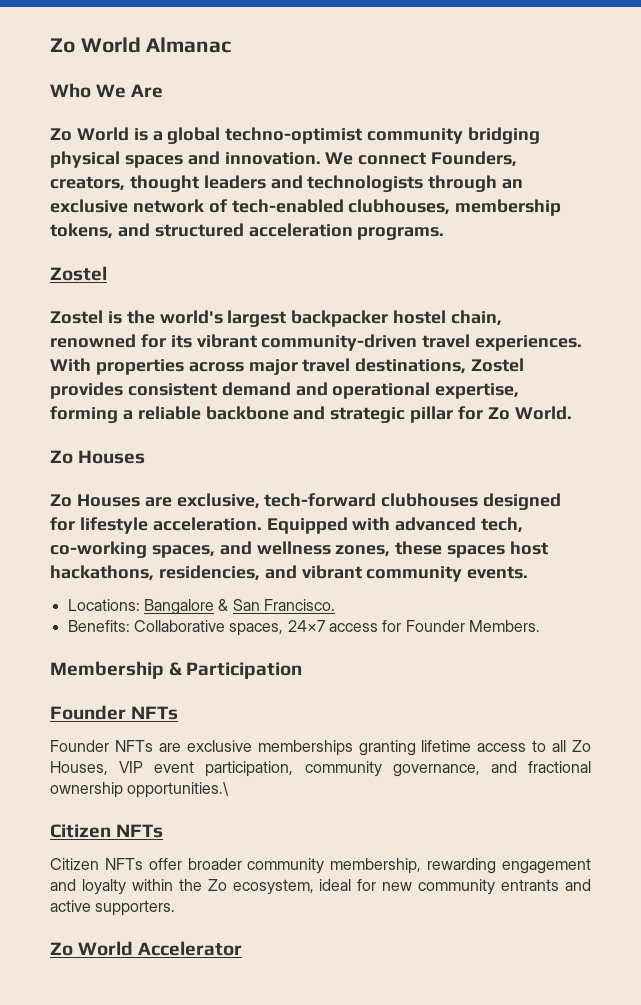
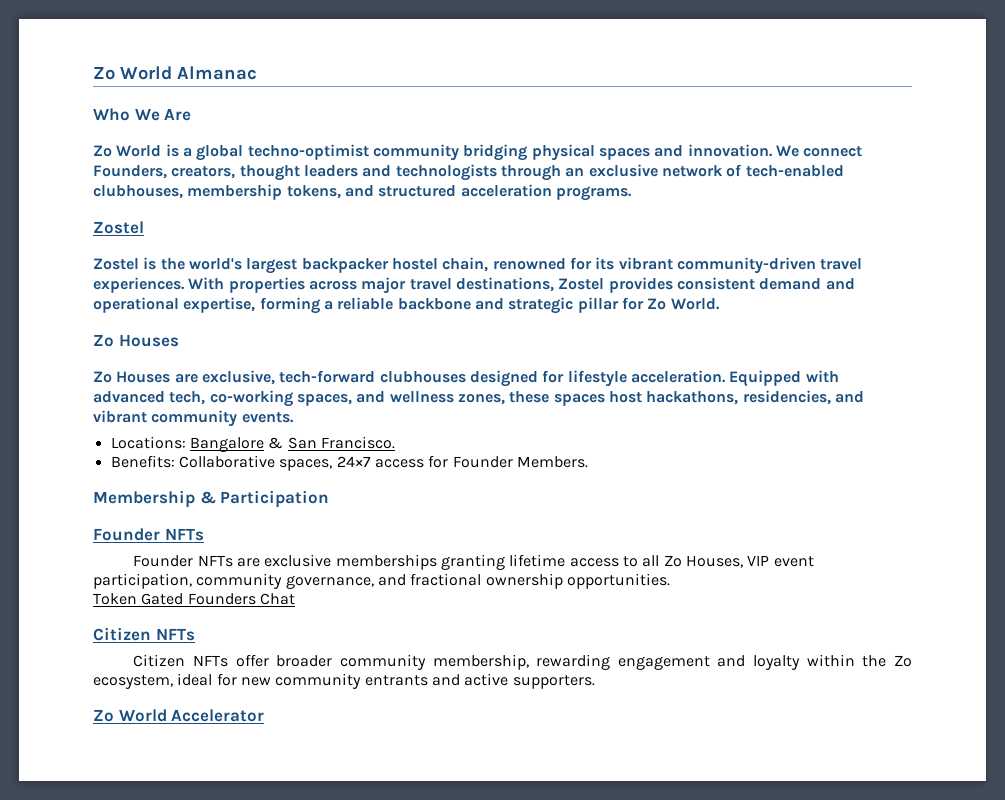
- Founder NFTs are exclusive memberships granting lifetime access to all Zo Houses, VIP event participation, community governance, and fractional ownership opportunities.\
+ Founder NFTs are exclusive memberships granting lifetime access to all Zo Houses, VIP event participation, community governance, and fractional ownership opportunities.
+ Token Gated Founders Chat

